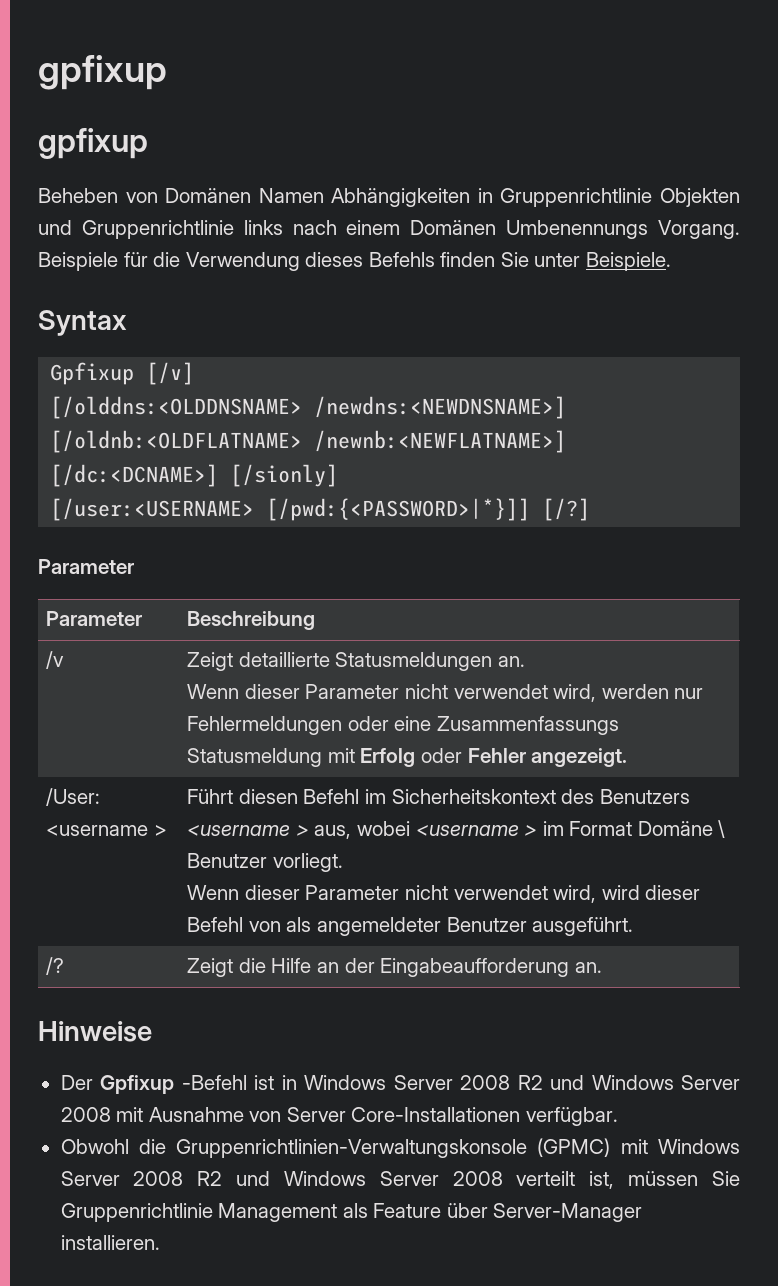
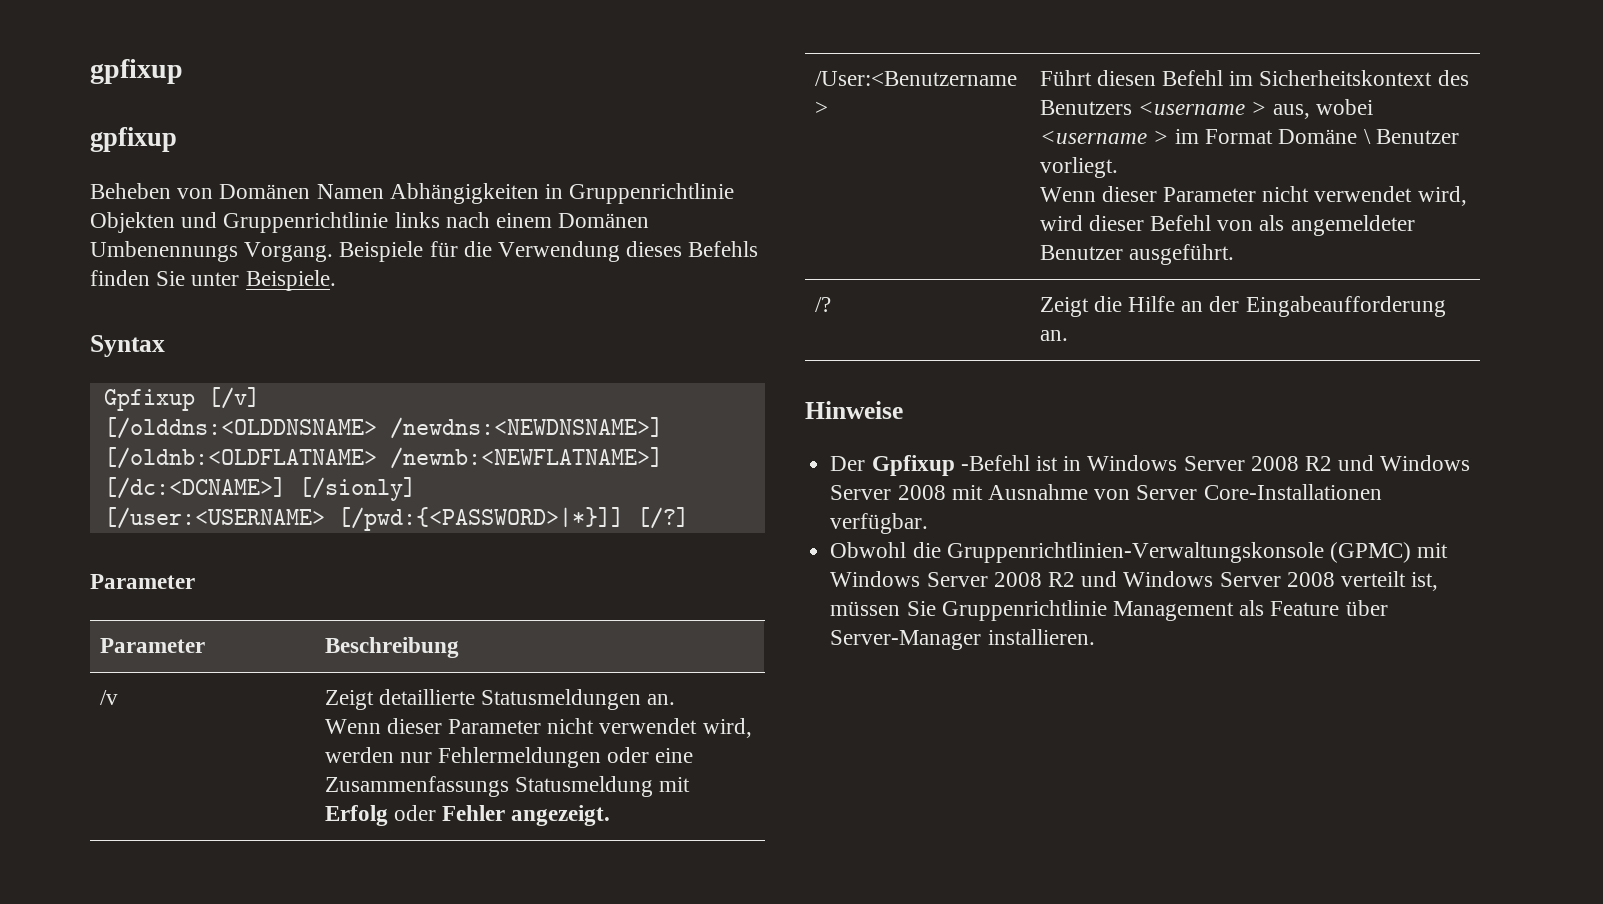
- /User: <username > | Führt diesen Befehl im Sicherheitskontext des Benutzers <username > aus, wobei <username > im Format Domäne \ Benutzer vorliegt.
+ /User:<Benutzername > | Führt diesen Befehl im Sicherheitskontext des Benutzers <username > aus, wobei <username > im Format Domäne \ Benutzer vorliegt.

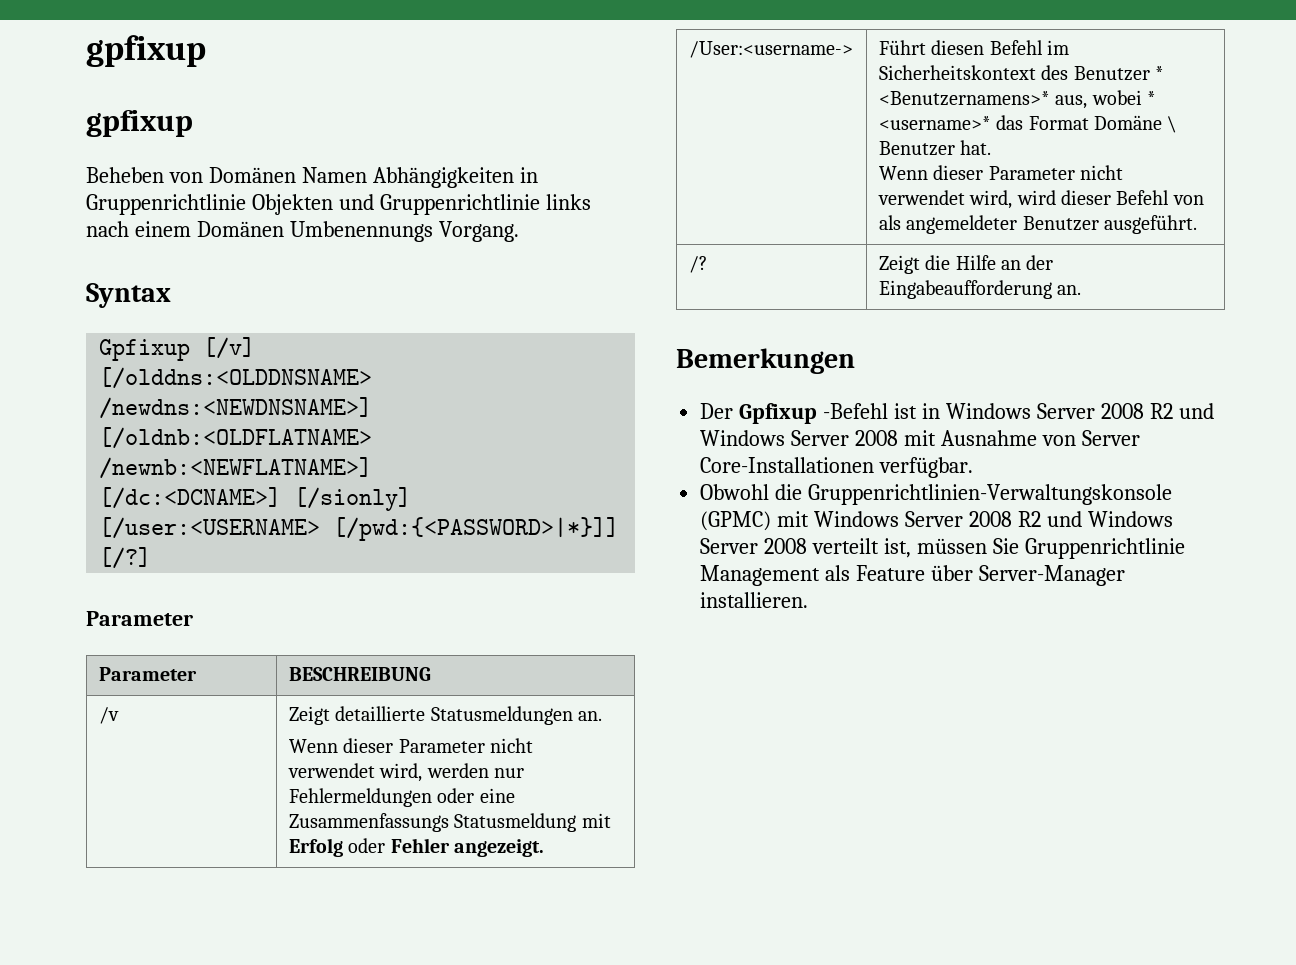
- Beispiele für die Verwendung dieses Befehls finden Sie unter Beispiele.
- Parameter | Beschreibung
+ Parameter | BESCHREIBUNG
- /User:<Benutzername > | Führt diesen Befehl im Sicherheitskontext des Benutzers <username > aus, wobei <username > im Format Domäne \ Benutzer vorliegt.
+ /User:<username-> | Führt diesen Befehl im Sicherheitskontext des Benutzer * <Benutzernamens>* aus, wobei * <username>* das Format Domäne \ Benutzer hat.
- Hinweise
+ Bemerkungen

